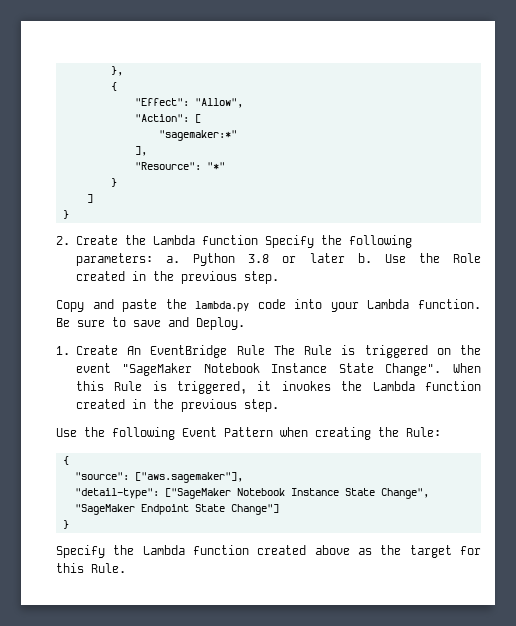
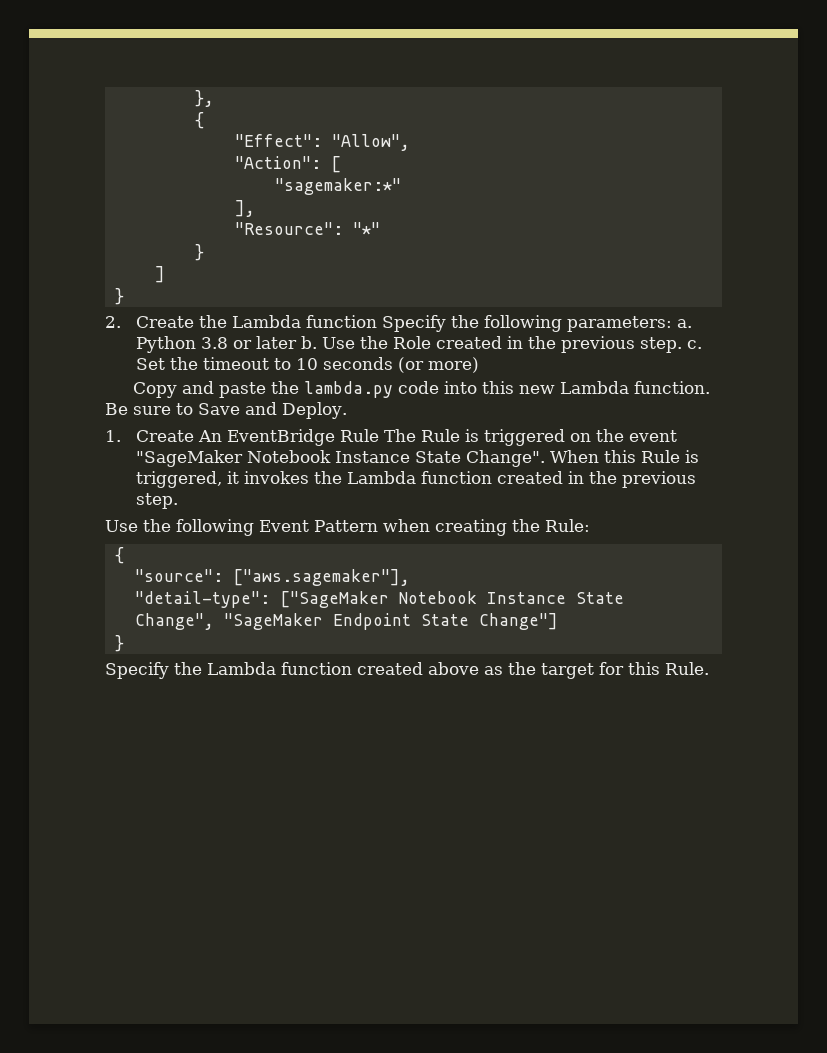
- Use the Role created in the previous step.
+ Use the Role created in the previous step. c. Set the timeout to 10 seconds (or more)
- Copy and paste the lambda.py code into your Lambda function.
+ Copy and paste the lambda.py code into this new Lambda function.
- Be sure to save and Deploy.
+ Be sure to Save and Deploy.

